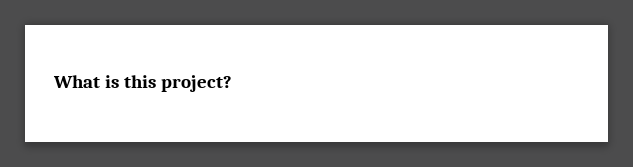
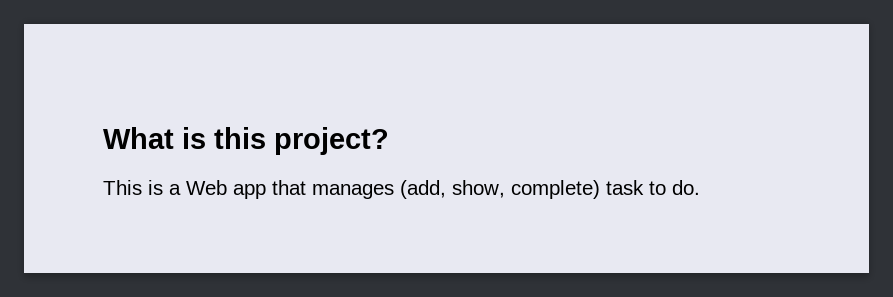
+ This is a Web app that manages (add, show, complete) task to do.

